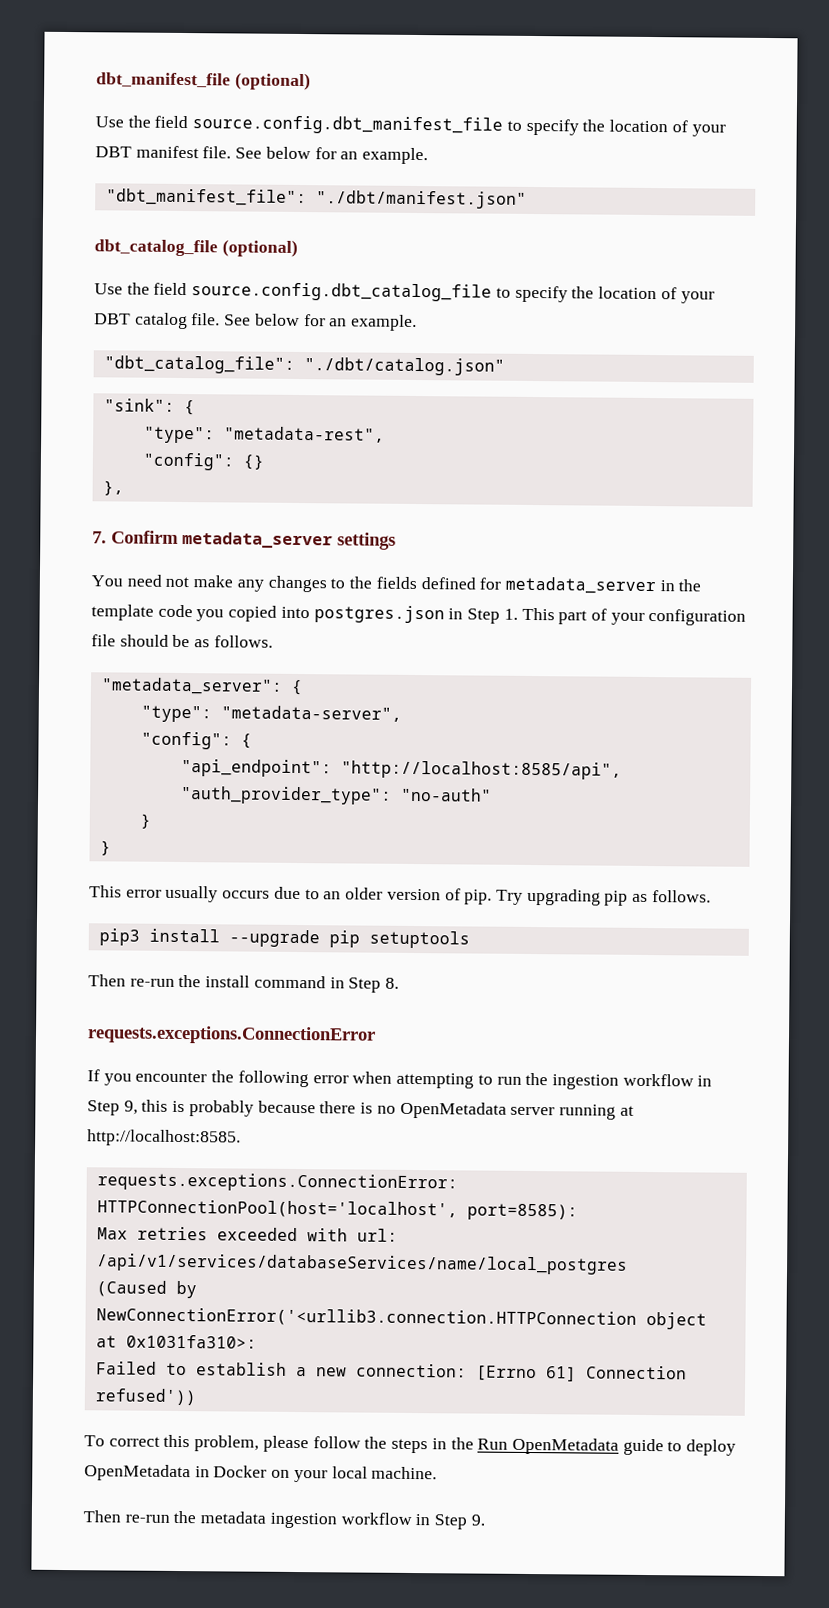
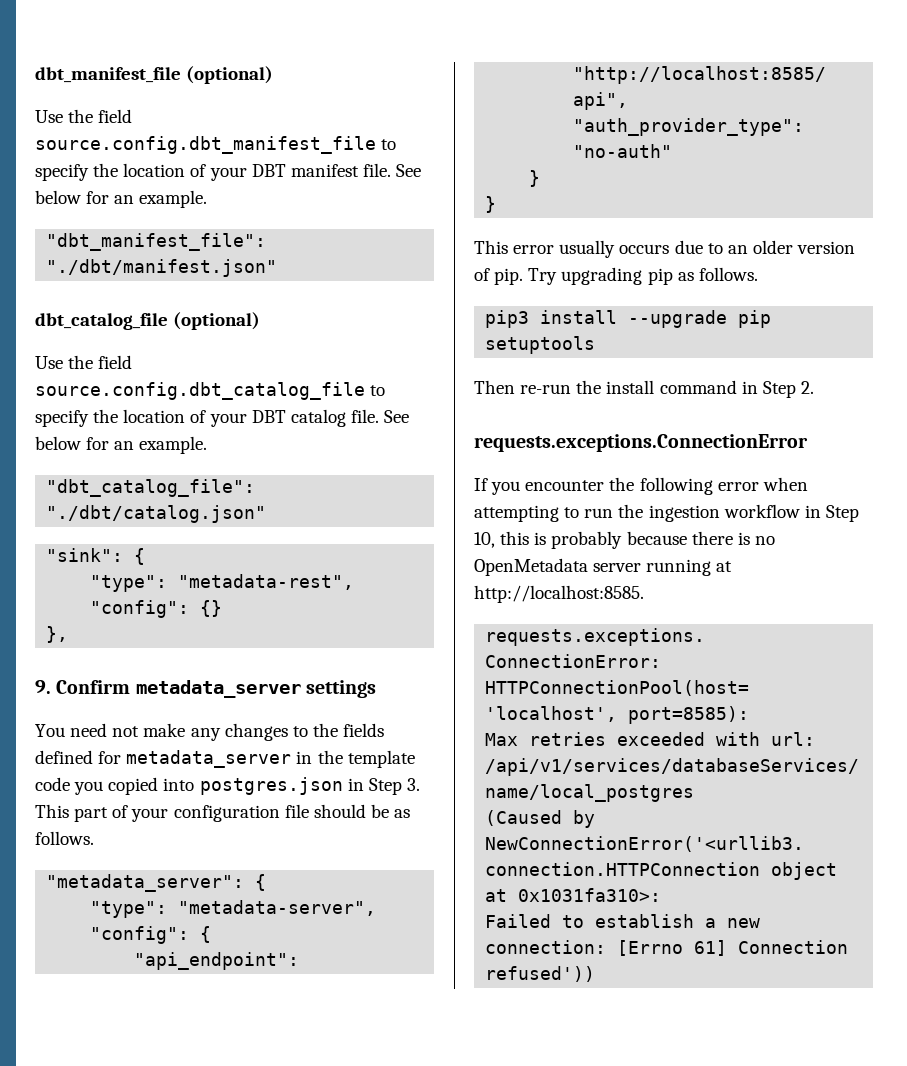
- 7. Confirm metadata_server settings
+ 9. Confirm metadata_server settings
- You need not make any changes to the fields defined for metadata_server in the template code you copied into postgres.json in Step 1. This part of your configuration file should be as follows.
+ You need not make any changes to the fields defined for metadata_server in the template code you copied into postgres.json in Step 3. This part of your configuration file should be as follows.
- Then re-run the install command in Step 8.
+ Then re-run the install command in Step 2.
- If you encounter the following error when attempting to run the ingestion workflow in Step 9, this is probably because there is no OpenMetadata server running at http://localhost:8585.
+ If you encounter the following error when attempting to run the ingestion workflow in Step 10, this is probably because there is no OpenMetadata server running at http://localhost:8585.
- To correct this problem, please follow the steps in the Run OpenMetadata guide to deploy OpenMetadata in Docker on your local machine.
- Then re-run the metadata ingestion workflow in Step 9.

